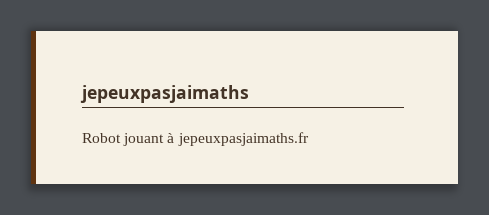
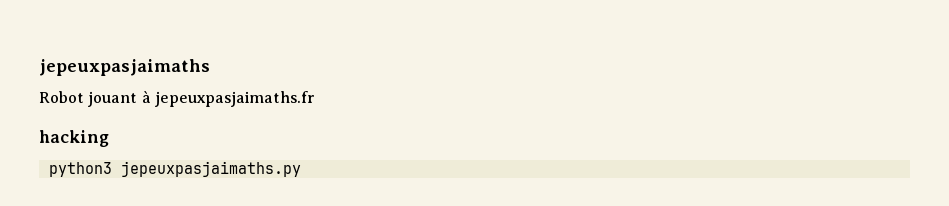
+ hacking
+ python3 jepeuxpasjaimaths.py

